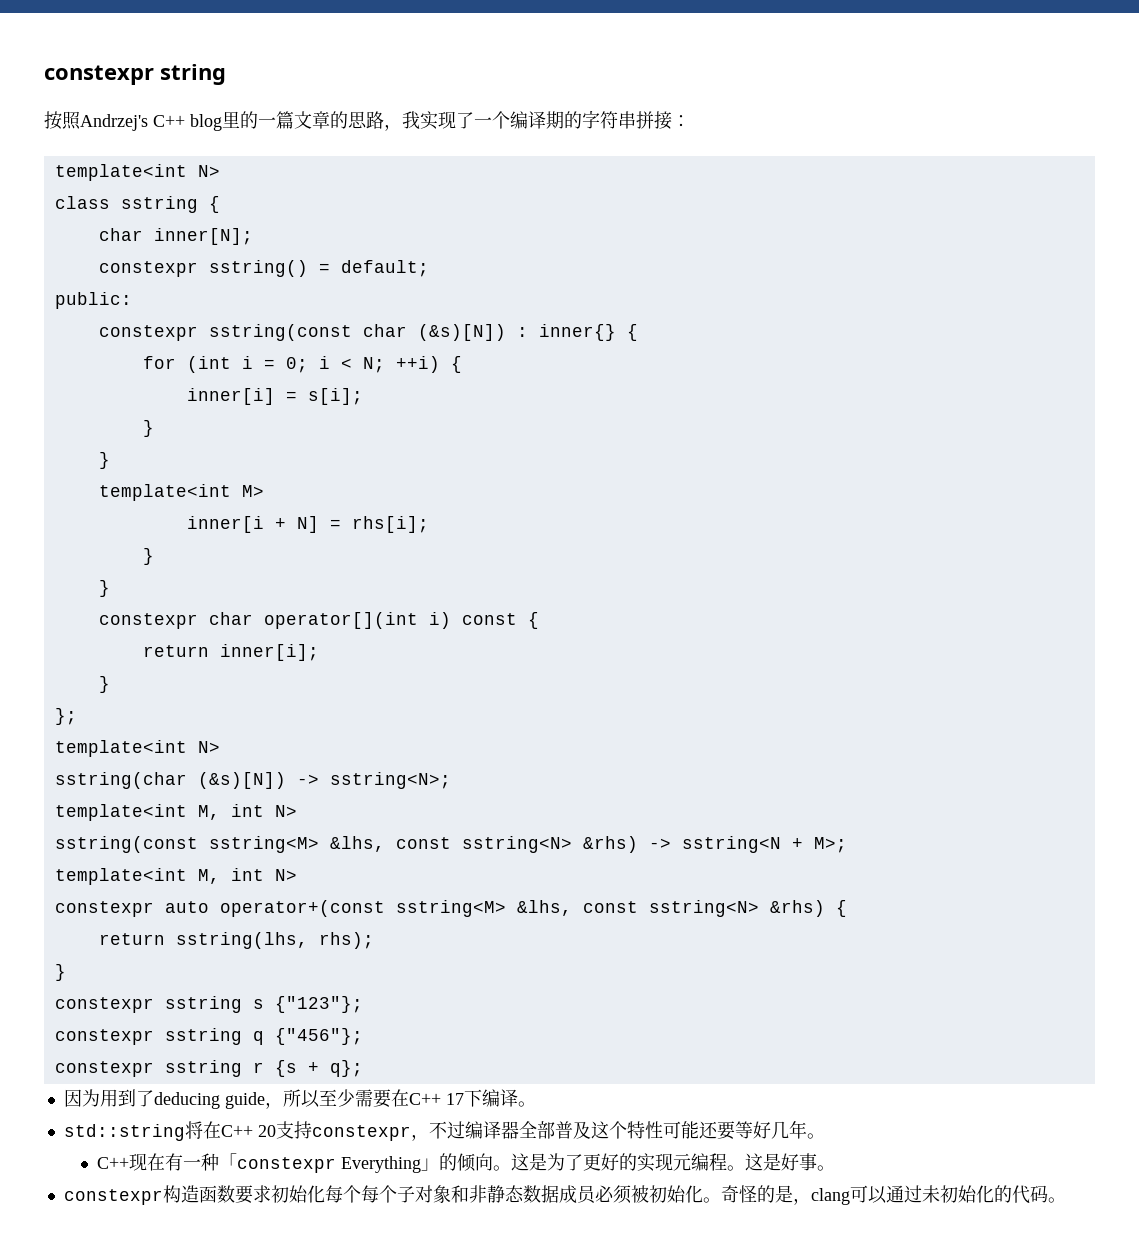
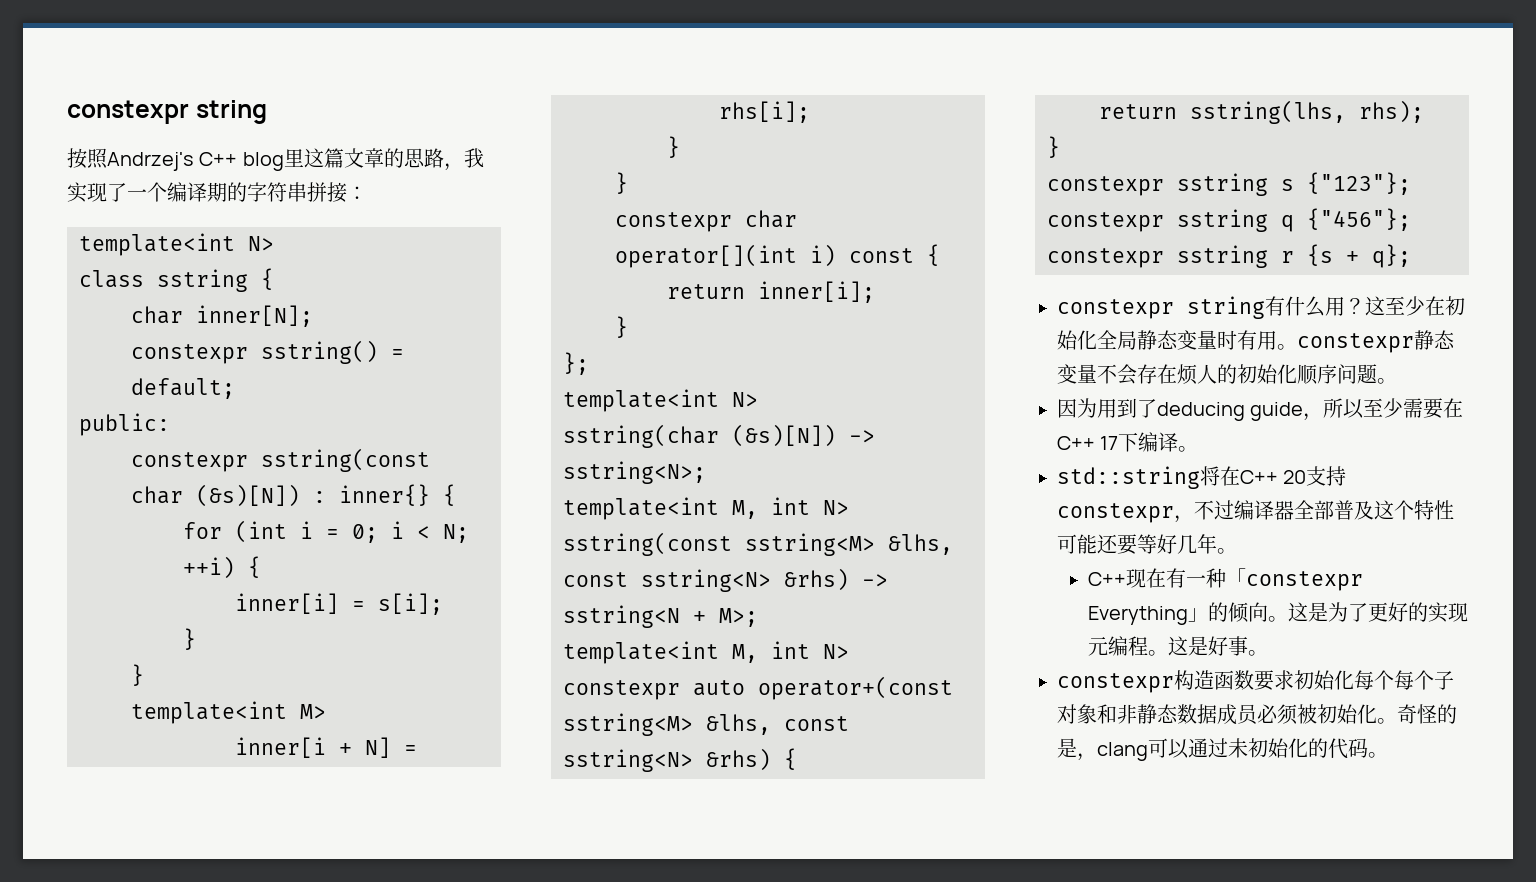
- 按照Andrzej's C++ blog里的一篇文章的思路，我实现了一个编译期的字符串拼接：
+ 按照Andrzej's C++ blog里这篇文章的思路，我实现了一个编译期的字符串拼接：
+ constexpr string有什么用？这至少在初始化全局静态变量时有用。constexpr静态变量不会存在烦人的初始化顺序问题。

